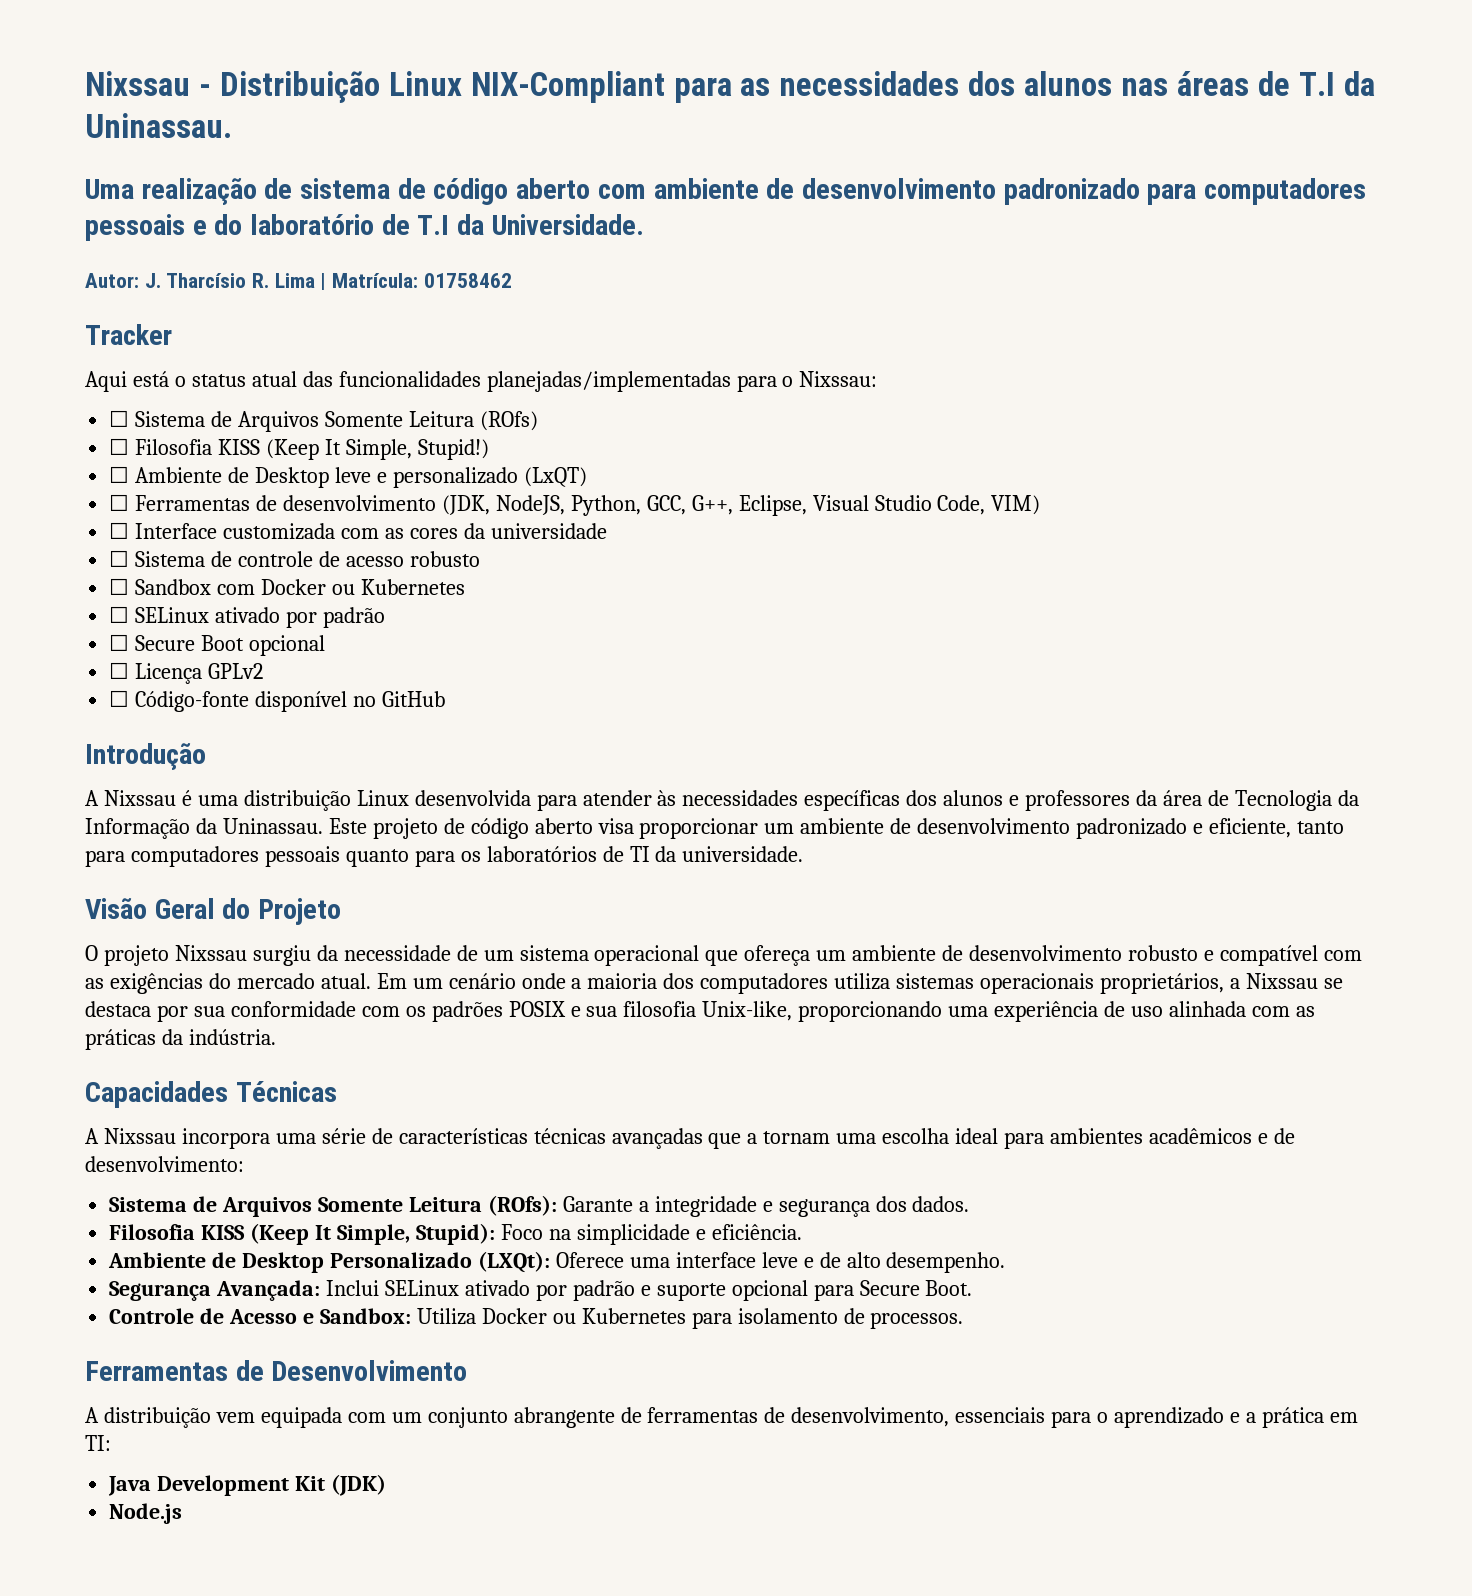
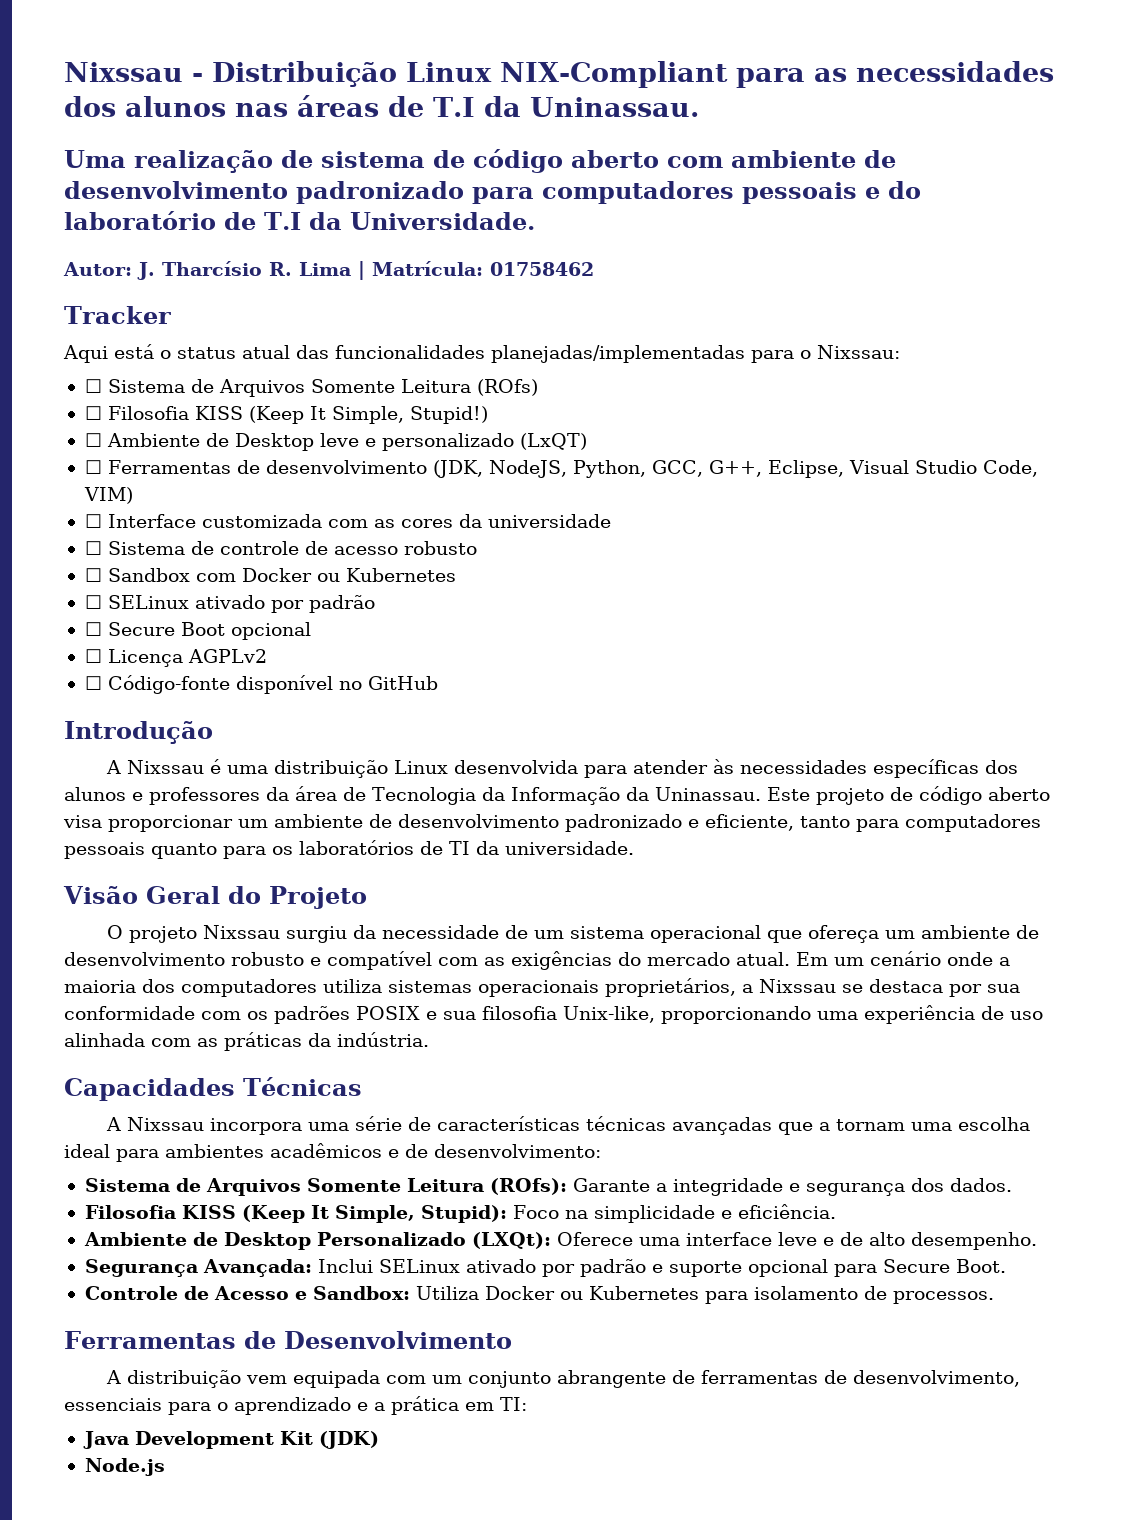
- ☐ Licença GPLv2
+ ☐ Licença AGPLv2

